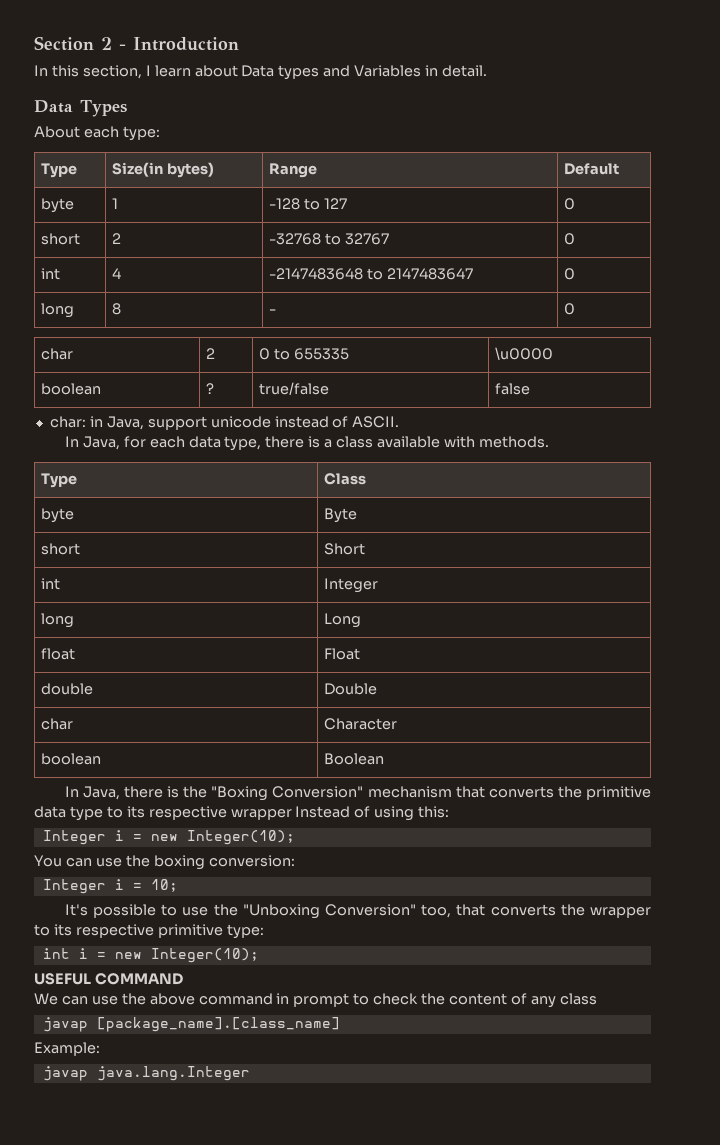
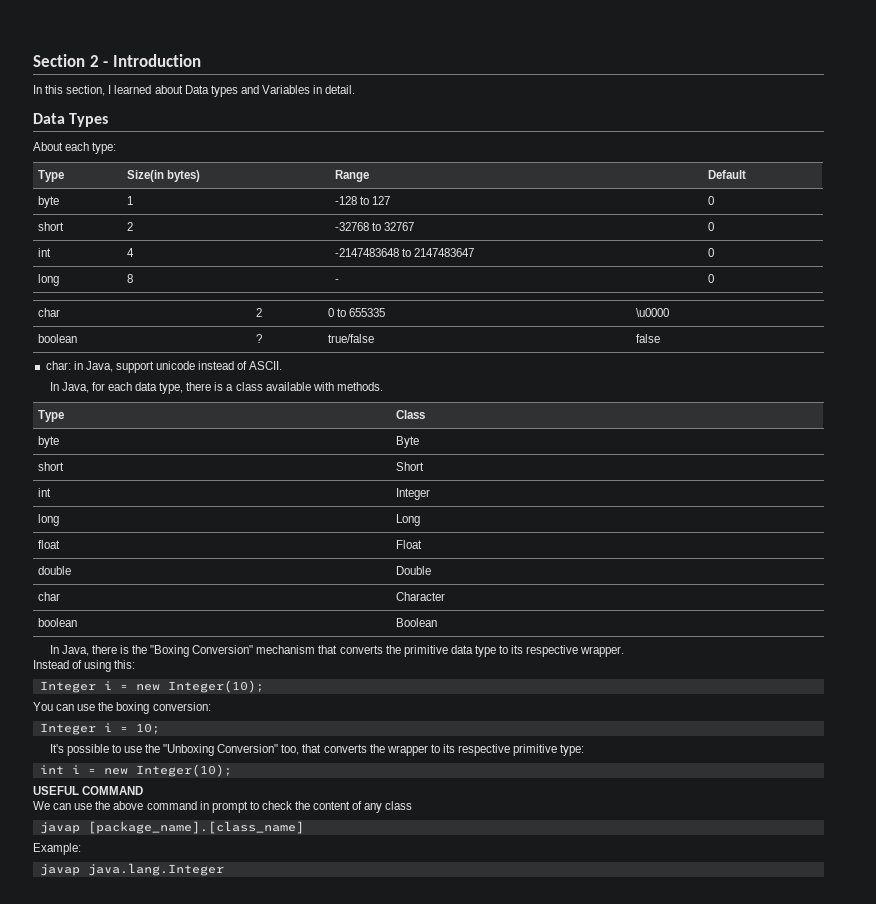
- In this section, I learn about Data types and Variables in detail.
+ In this section, I learned about Data types and Variables in detail.
- In Java, there is the "Boxing Conversion" mechanism that converts the primitive data type to its respective wrapper Instead of using this:
+ In Java, there is the "Boxing Conversion" mechanism that converts the primitive data type to its respective wrapper.
+ Instead of using this:

